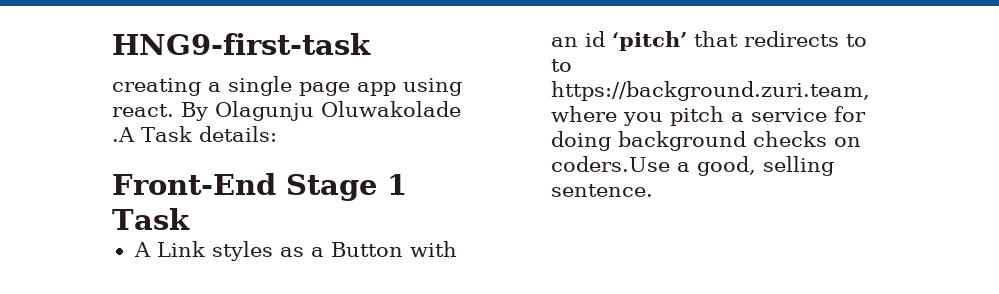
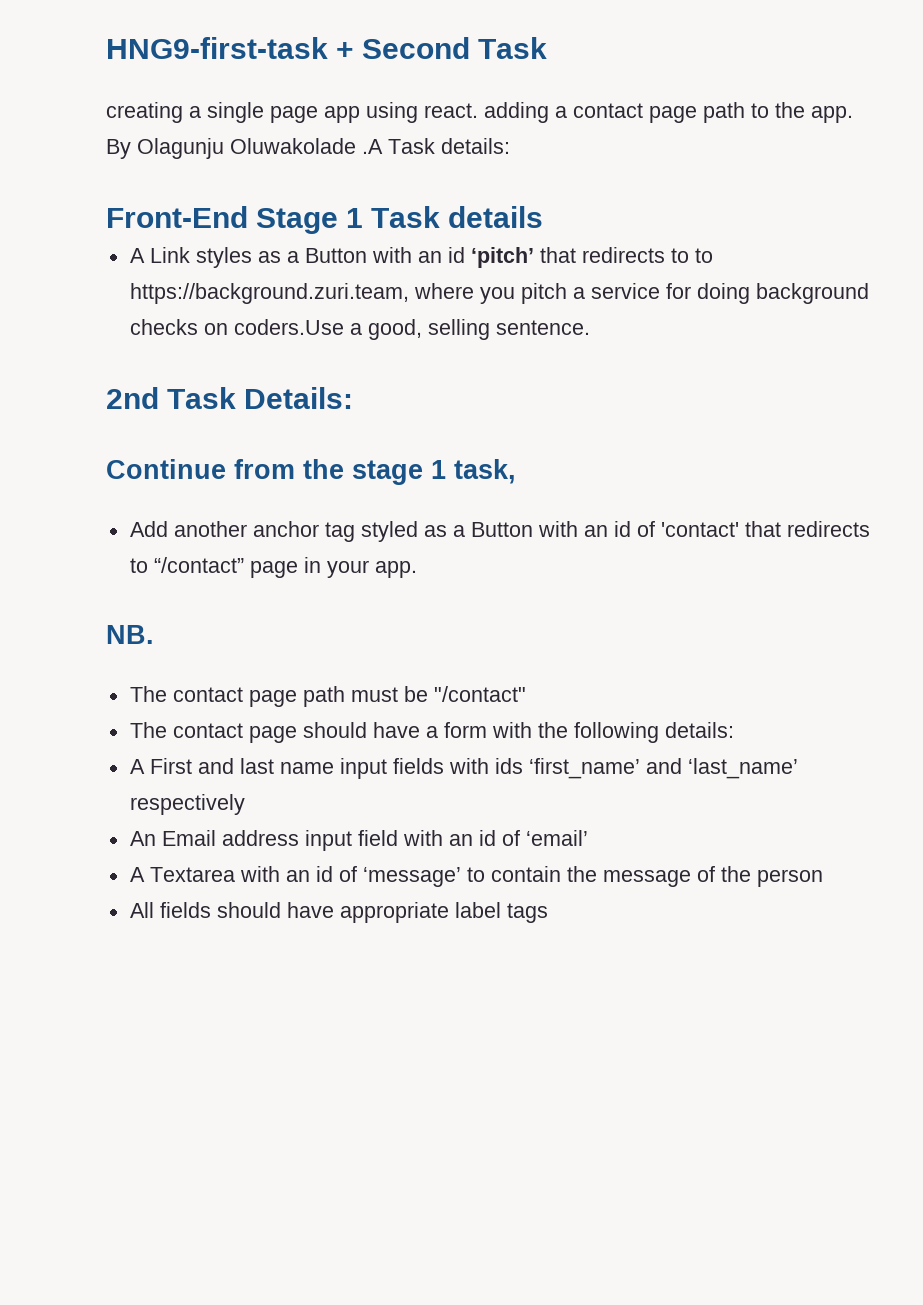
- HNG9-first-task
+ HNG9-first-task + Second Task
- creating a single page app using react.
+ creating a single page app using react. adding a contact page path to the app.
- Front-End Stage 1 Task
+ Front-End Stage 1 Task details
+ 2nd Task Details:
+ Continue from the stage 1 task,
+ Add another anchor tag styled as a Button with an id of 'contact' that redirects to “/contact” page in your app.
+ NB.
+ The contact page path must be "/contact"
+ The contact page should have a form with the following details:
+ A First and last name input fields with ids ‘first_name’ and ‘last_name’ respectively
+ An Email address input field with an id of ‘email’
+ A Textarea with an id of ‘message’ to contain the message of the person
+ All fields should have appropriate label tags

